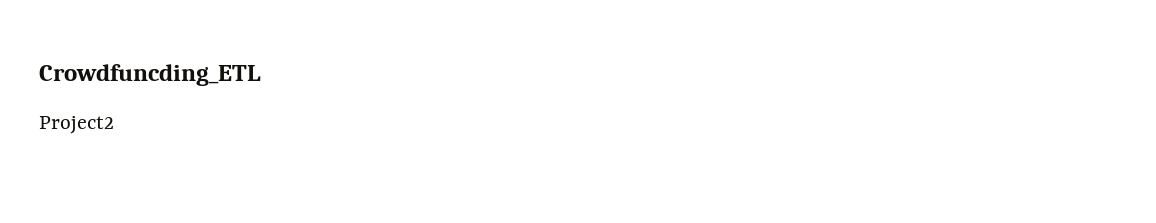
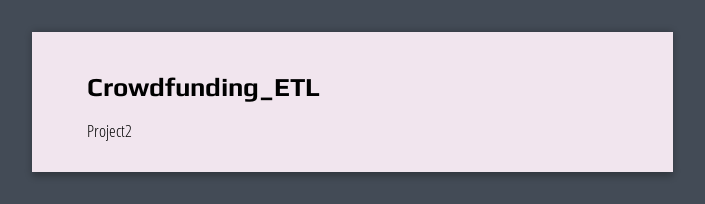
- Crowdfuncding_ETL
+ Crowdfunding_ETL

